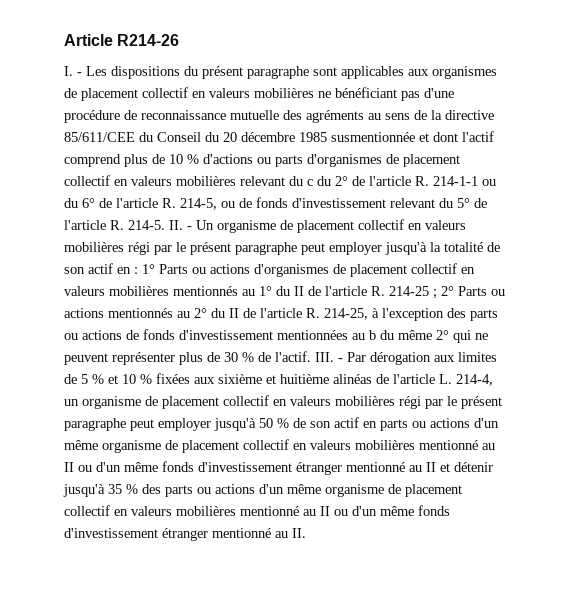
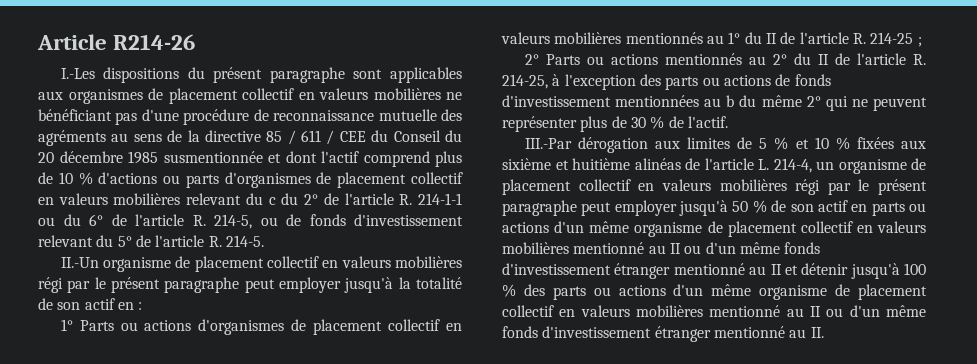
- I. - Les dispositions du présent paragraphe sont applicables aux organismes de placement collectif en valeurs mobilières ne bénéficiant pas d'une procédure de reconnaissance mutuelle des agréments au sens de la directive 85/611/CEE du Conseil du 20 décembre 1985 susmentionnée et dont l'actif comprend plus de 10 % d'actions ou parts d'organismes de placement collectif en valeurs mobilières relevant du c du 2° de l'article R. 214-1-1 ou du 6° de l'article R. 214-5, ou de fonds d'investissement relevant du 5° de l'article R. 214-5. II. - Un organisme de placement collectif en valeurs mobilières régi par le présent paragraphe peut employer jusqu'à la totalité de son actif en : 1° Parts ou actions d'organismes de placement collectif en valeurs mobilières mentionnés au 1° du II de l'article R. 214-25 ; 2° Parts ou actions mentionnés au 2° du II de l'article R. 214-25, à l'exception des parts ou actions de fonds d'investissement mentionnées au b du même 2° qui ne peuvent représenter plus de 30 % de l'actif. III. - Par dérogation aux limites de 5 % et 10 % fixées aux sixième et huitième alinéas de l'article L. 214-4, un organisme de placement collectif en valeurs mobilières régi par le présent paragraphe peut employer jusqu'à 50 % de son actif en parts ou actions d'un même organisme de placement collectif en valeurs mobilières mentionné au II ou d'un même fonds d'investissement étranger mentionné au II et détenir jusqu'à 35 % des parts ou actions d'un même organisme de placement collectif en valeurs mobilières mentionné au II ou d'un même fonds d'investissement étranger mentionné au II.
+ I.-Les dispositions du présent paragraphe sont applicables aux organismes de placement collectif en valeurs mobilières ne bénéficiant pas d'une procédure de reconnaissance mutuelle des agréments au sens de la directive 85 / 611 / CEE du Conseil du 20 décembre 1985 susmentionnée et dont l'actif comprend plus de 10 % d'actions ou parts d'organismes de placement collectif en valeurs mobilières relevant du c du 2° de l'article R. 214-1-1 ou du 6° de l'article R. 214-5, ou de fonds d'investissement relevant du 5° de l'article R. 214-5.
+ II.-Un organisme de placement collectif en valeurs mobilières régi par le présent paragraphe peut employer jusqu'à la totalité de son actif en :
+ 1° Parts ou actions d'organismes de placement collectif en valeurs mobilières mentionnés au 1° du II de l'article R. 214-25 ;
+ 2° Parts ou actions mentionnés au 2° du II de l'article R. 214-25, à l'exception des parts ou actions de fonds d'investissement mentionnées au b du même 2° qui ne peuvent représenter plus de 30 % de l'actif.
+ III.-Par dérogation aux limites de 5 % et 10 % fixées aux sixième et huitième alinéas de l'article L. 214-4, un organisme de placement collectif en valeurs mobilières régi par le présent paragraphe peut employer jusqu'à 50 % de son actif en parts ou actions d'un même organisme de placement collectif en valeurs mobilières mentionné au II ou d'un même fonds d'investissement étranger mentionné au II et détenir jusqu'à 100 % des parts ou actions d'un même organisme de placement collectif en valeurs mobilières mentionné au II ou d'un même fonds d'investissement étranger mentionné au II.

